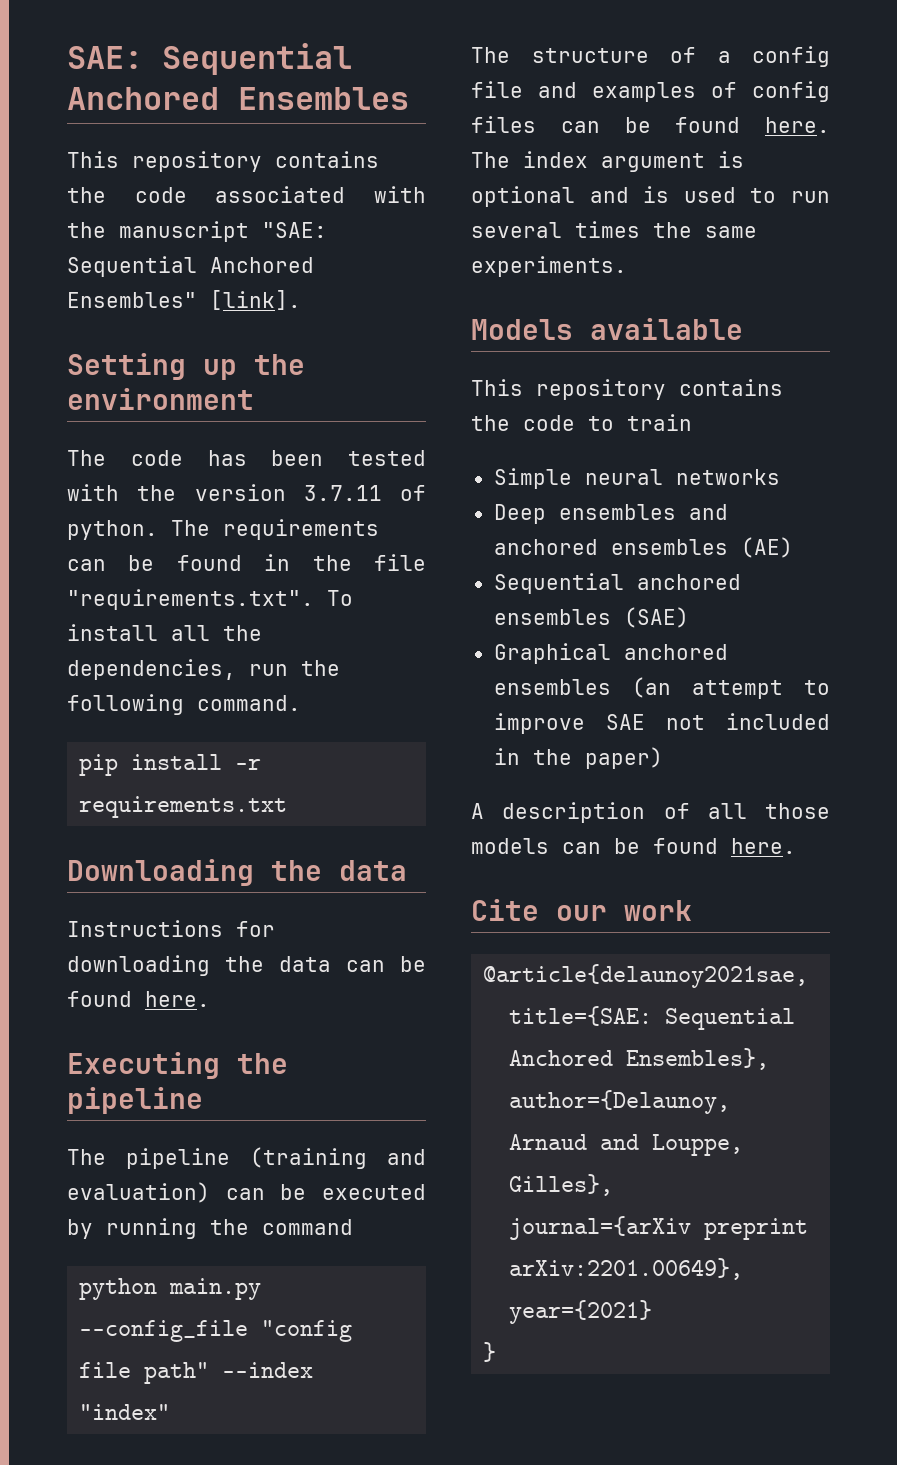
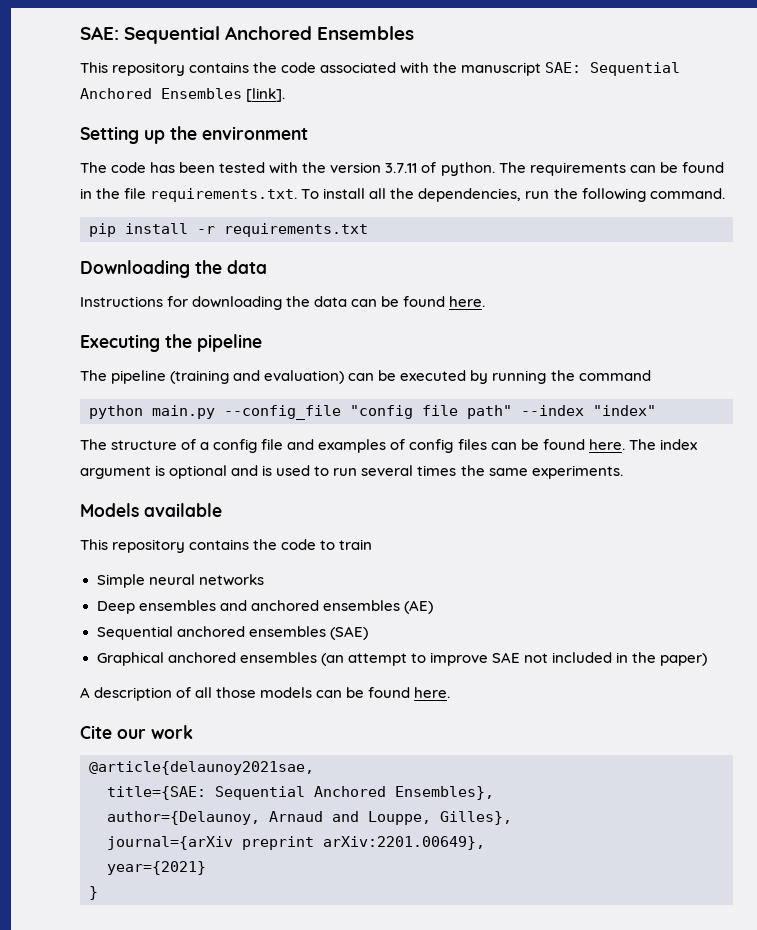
- This repository contains the code associated with the manuscript "SAE: Sequential Anchored Ensembles" [link].
+ This repository contains the code associated with the manuscript SAE: Sequential Anchored Ensembles [link].
- The requirements can be found in the file "requirements.txt". To install all the dependencies, run the following command.
+ The requirements can be found in the file requirements.txt. To install all the dependencies, run the following command.

